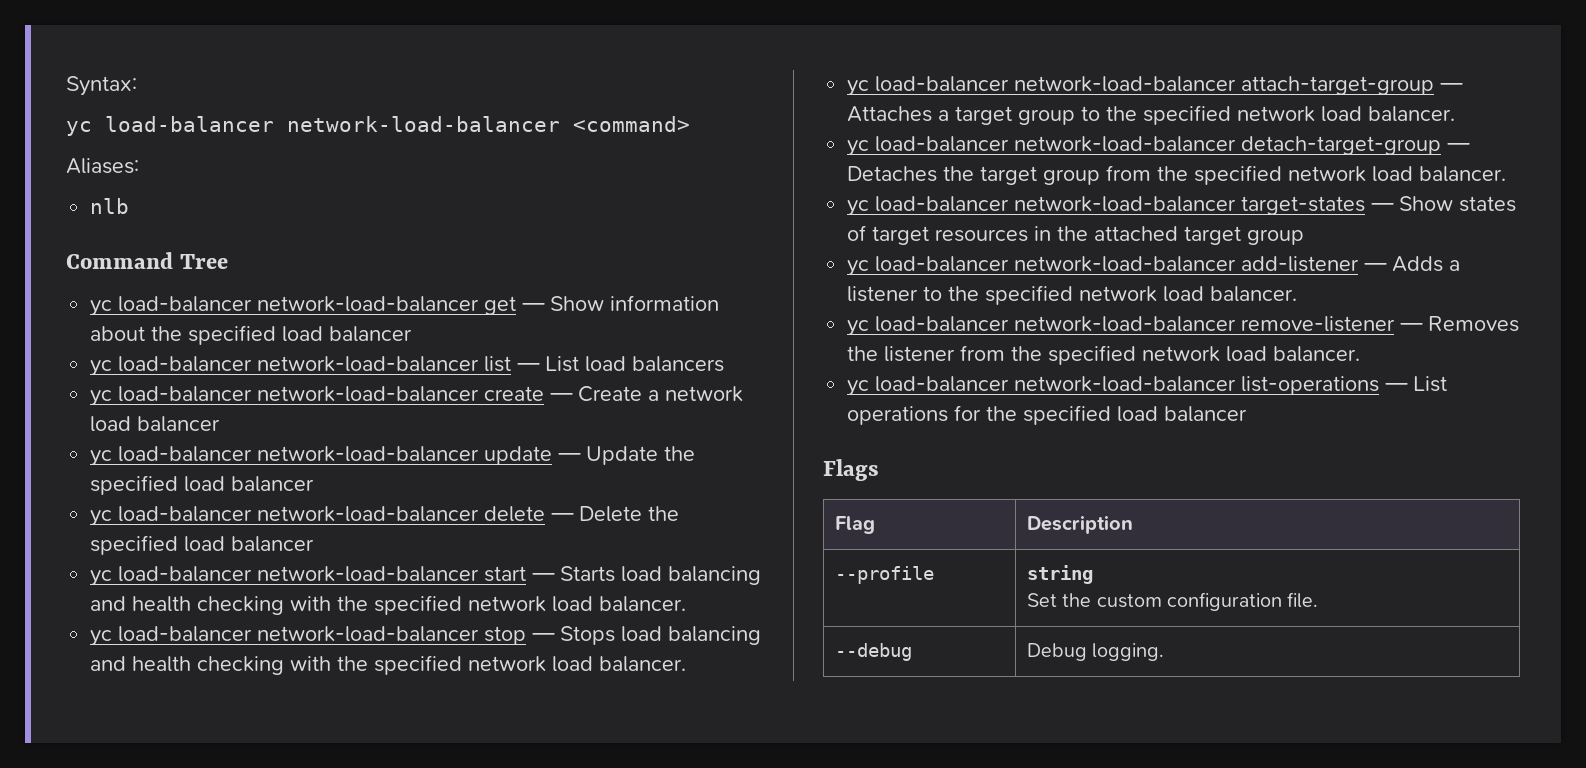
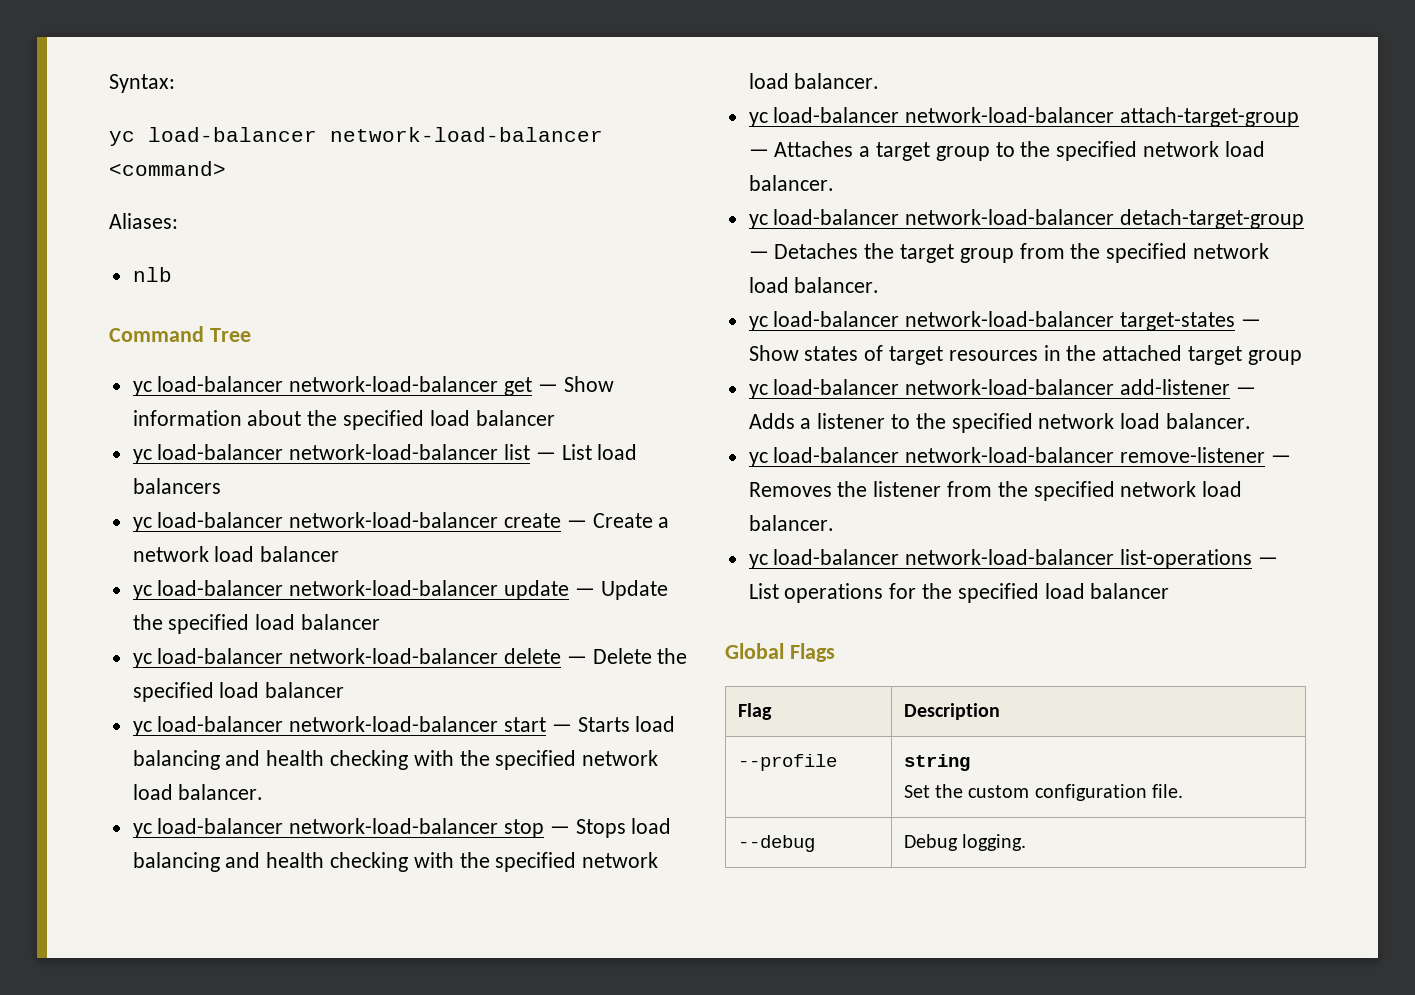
- Flags
+ Global Flags

